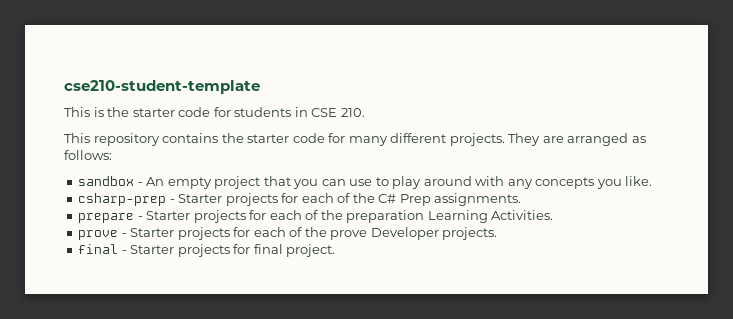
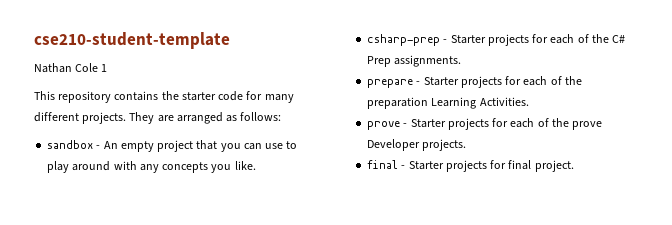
- This is the starter code for students in CSE 210.
+ Nathan Cole 1

